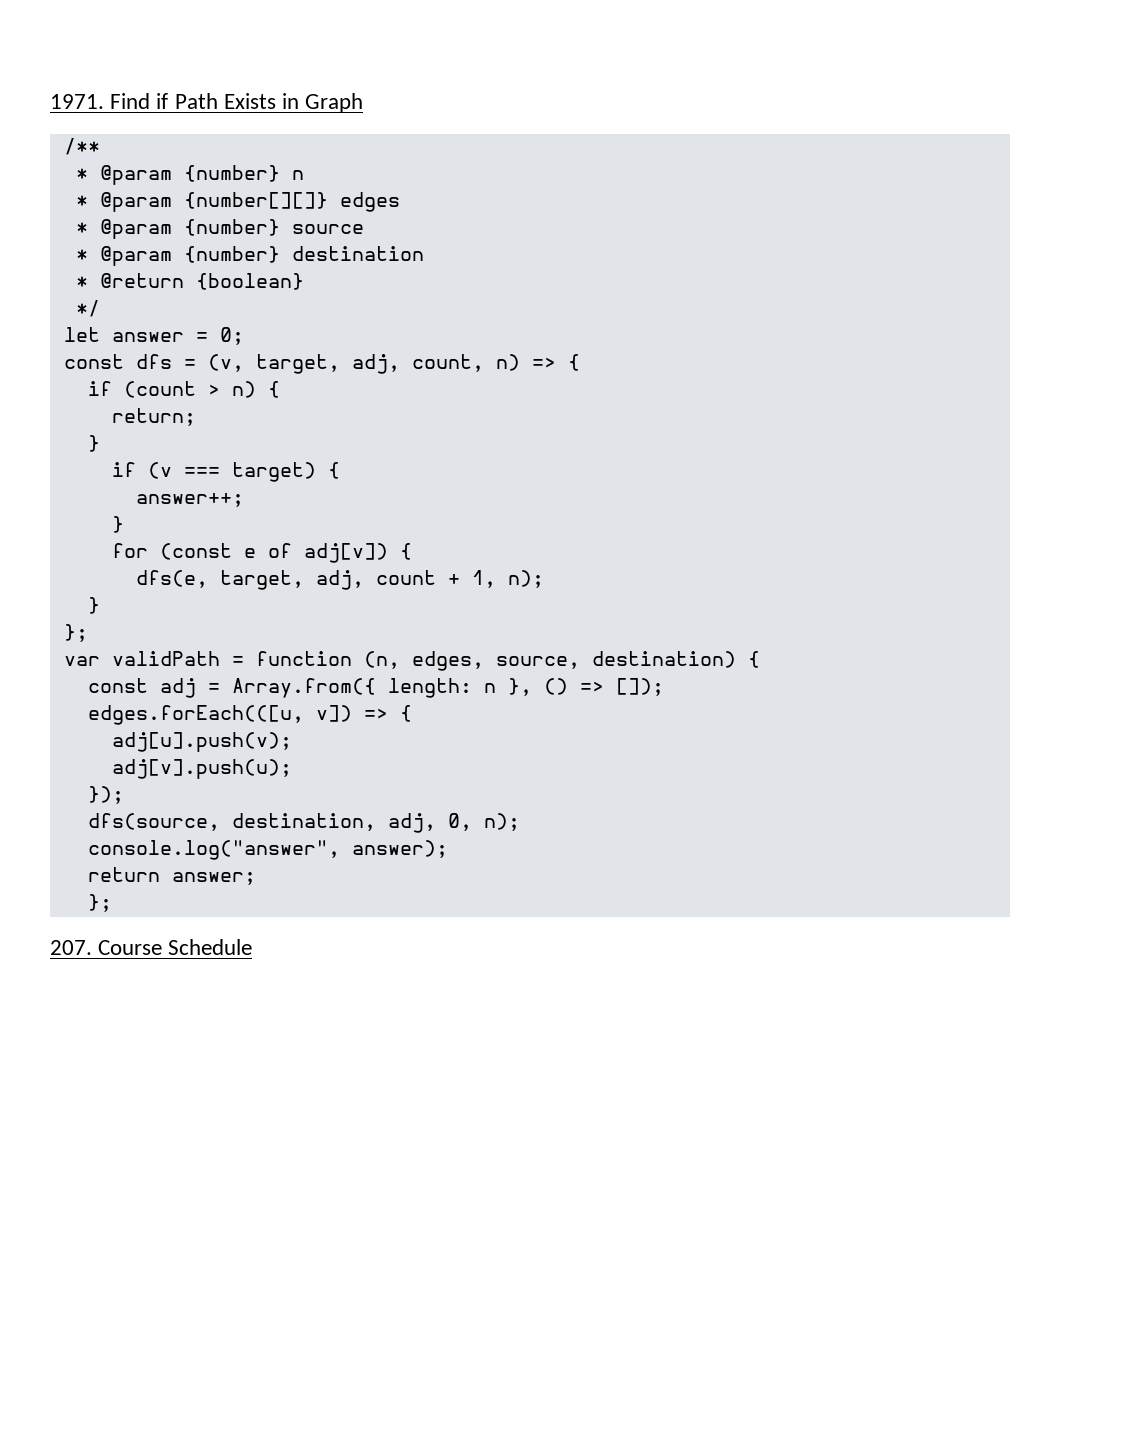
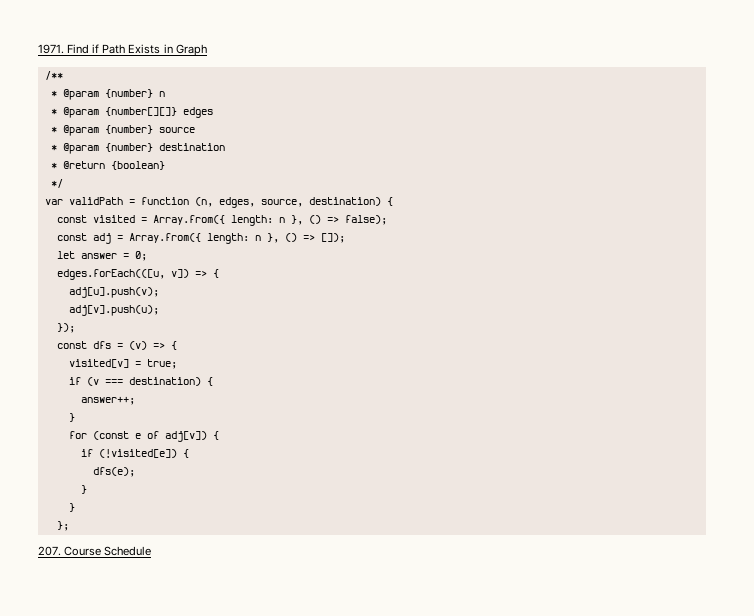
+ var validPath = function (n, edges, source, destination) {
+ const visited = Array.from({ length: n }, () => false);
+ const adj = Array.from({ length: n }, () => []);
  let answer = 0;
- const dfs = (v, target, adj, count, n) => {
- if (count > n) {
- return;
- }
+ edges.forEach(([u, v]) => {
+ adj[u].push(v);
+ adj[v].push(u);
+ });
+ const dfs = (v) => {
+ visited[v] = true;
- if (v === target) {
+ if (v === destination) {
- dfs(e, target, adj, count + 1, n);
+ if (!visited[e]) {
+ dfs(e);
  }
- };
- var validPath = function (n, edges, source, destination) {
- const adj = Array.from({ length: n }, () => []);
- edges.forEach(([u, v]) => {
- adj[u].push(v);
- adj[v].push(u);
- });
- dfs(source, destination, adj, 0, n);
- console.log("answer", answer);
- return answer;
+ }

